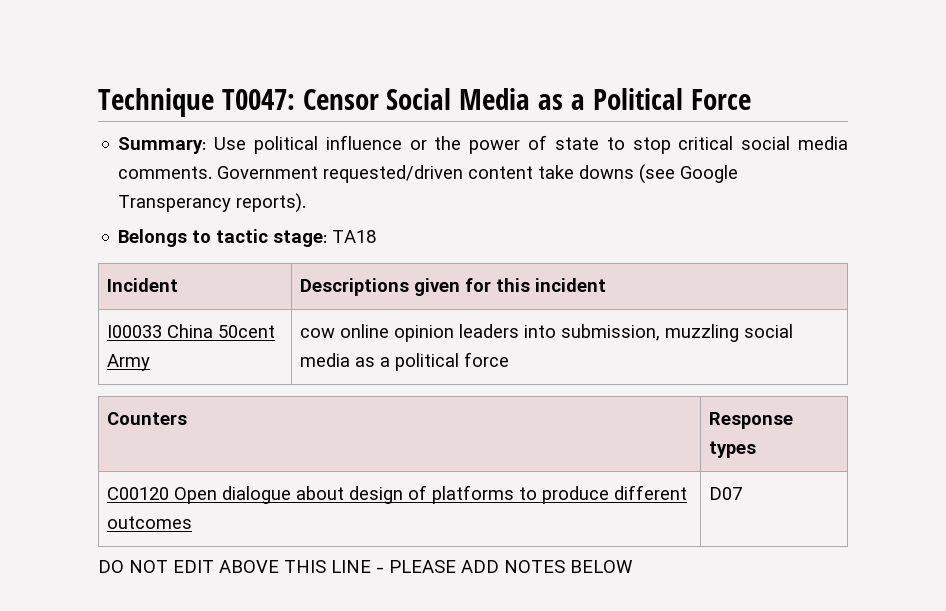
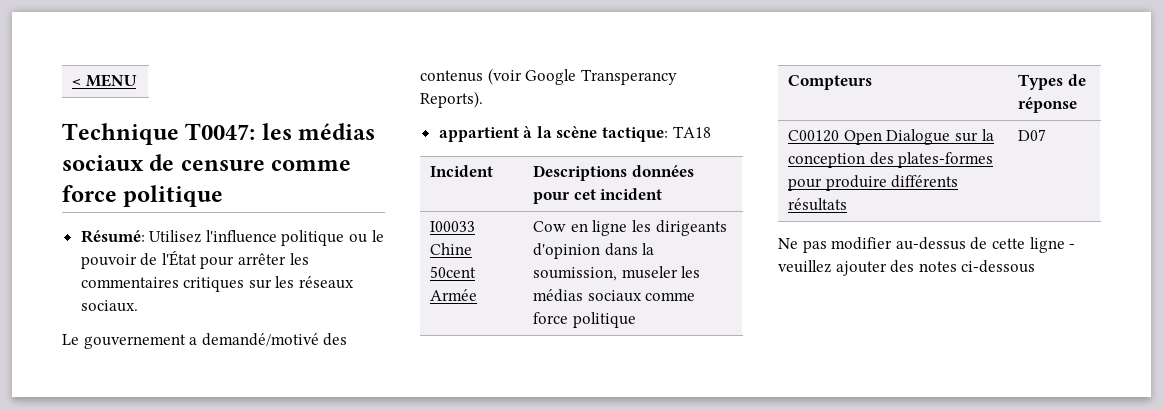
- Technique T0047: Censor Social Media as a Political Force
- Summary: Use political influence or the power of state to stop critical social media comments. Government requested/driven content take downs (see Google Transperancy reports).
- Belongs to tactic stage: TA18
+ < MENU
+ Technique T0047: les médias sociaux de censure comme force politique
+ Résumé: Utilisez l'influence politique ou le pouvoir de l'État pour arrêter les commentaires critiques sur les réseaux sociaux.
+ Le gouvernement a demandé/motivé des contenus (voir Google Transperancy Reports).
+ appartient à la scène tactique: TA18
- Incident | Descriptions given for this incident
+ Incident | Descriptions données pour cet incident
- I00033 China 50cent Army | cow online opinion leaders into submission, muzzling social media as a political force
- Counters | Response types
- C00120 Open dialogue about design of platforms to produce different outcomes | D07
- DO NOT EDIT ABOVE THIS LINE - PLEASE ADD NOTES BELOW
+ I00033 Chine 50cent Armée | Cow en ligne les dirigeants d'opinion dans la soumission, museler les médias sociaux comme force politique
+ Compteurs | Types de réponse
+ C00120 Open Dialogue sur la conception des plates-formes pour produire différents résultats | D07
+ Ne pas modifier au-dessus de cette ligne - veuillez ajouter des notes ci-dessous

